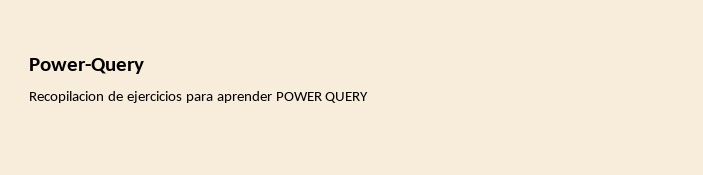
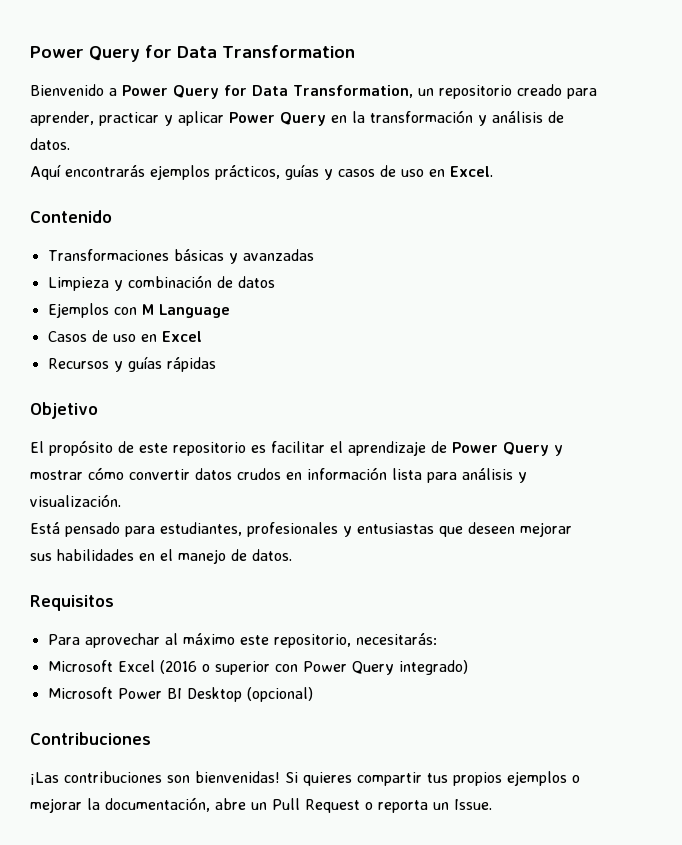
- Power-Query
- Recopilacion de ejercicios para aprender POWER QUERY
+ Power Query for Data Transformation
+ Bienvenido a Power Query for Data Transformation, un repositorio creado para aprender, practicar y aplicar Power Query en la transformación y análisis de datos.
+ Aquí encontrarás ejemplos prácticos, guías y casos de uso en Excel.
+ Contenido
+ Transformaciones básicas y avanzadas
+ Limpieza y combinación de datos
+ Ejemplos con M Language
+ Casos de uso en Excel
+ Recursos y guías rápidas
+ Objetivo
+ El propósito de este repositorio es facilitar el aprendizaje de Power Query y mostrar cómo convertir datos crudos en información lista para análisis y visualización.
+ Está pensado para estudiantes, profesionales y entusiastas que deseen mejorar sus habilidades en el manejo de datos.
+ Requisitos
+ Para aprovechar al máximo este repositorio, necesitarás:
+ Microsoft Excel (2016 o superior con Power Query integrado)
+ Microsoft Power BI Desktop (opcional)
+ Contribuciones
+ ¡Las contribuciones son bienvenidas! Si quieres compartir tus propios ejemplos o mejorar la documentación, abre un Pull Request o reporta un Issue.

